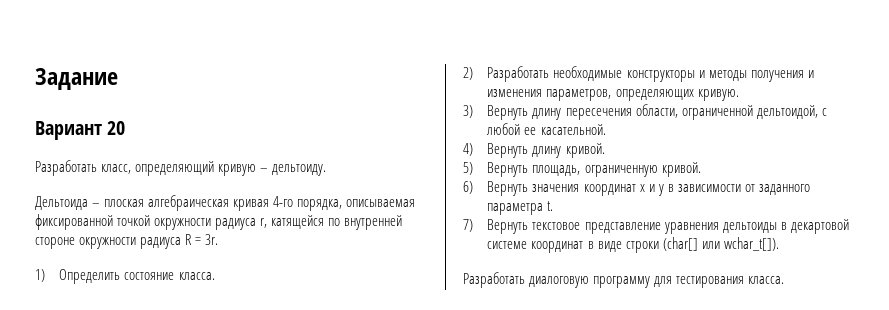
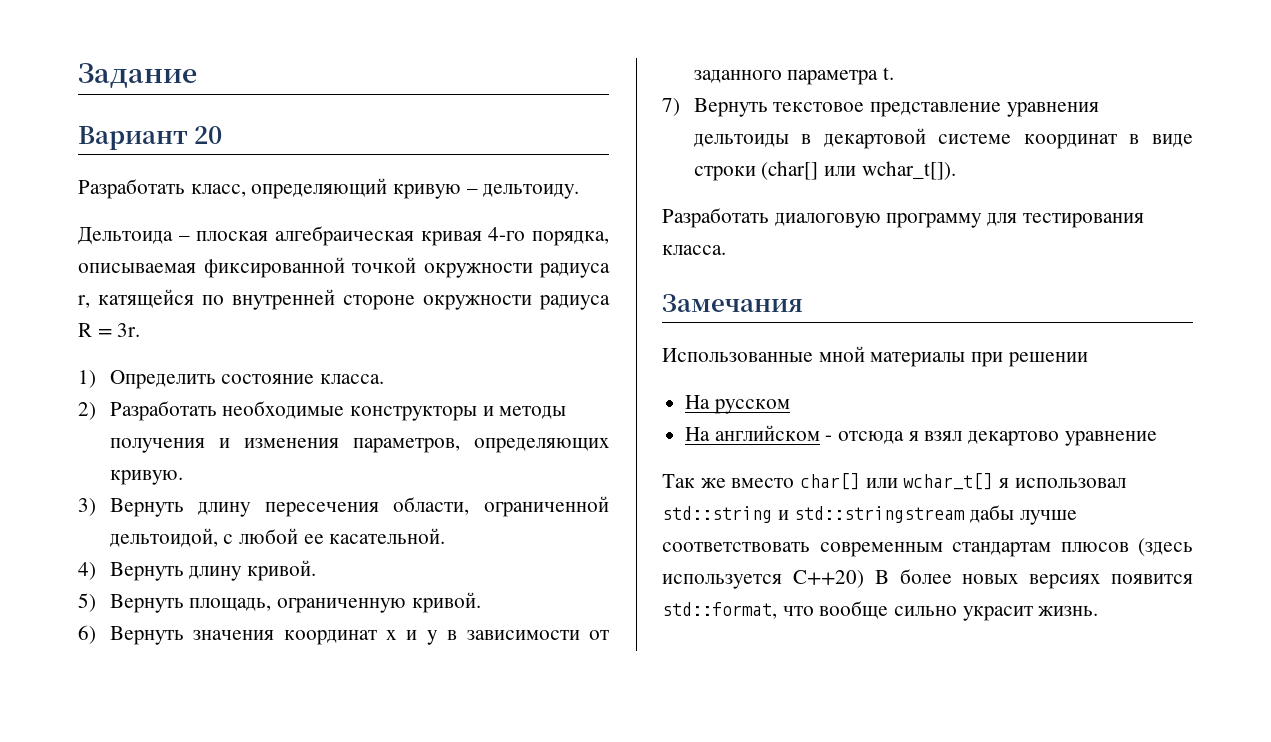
+ Замечания
+ Использованные мной материалы при решении
+ На русском
+ На английском - отсюда я взял декартово уравнение
+ Так же вместо char[] или wchar_t[] я использовал std::string и std::stringstream дабы лучше соответствовать современным стандартам плюсов (здесь используется C++20) В более новых версиях появится std::format, что вообще сильно украсит жизнь.

